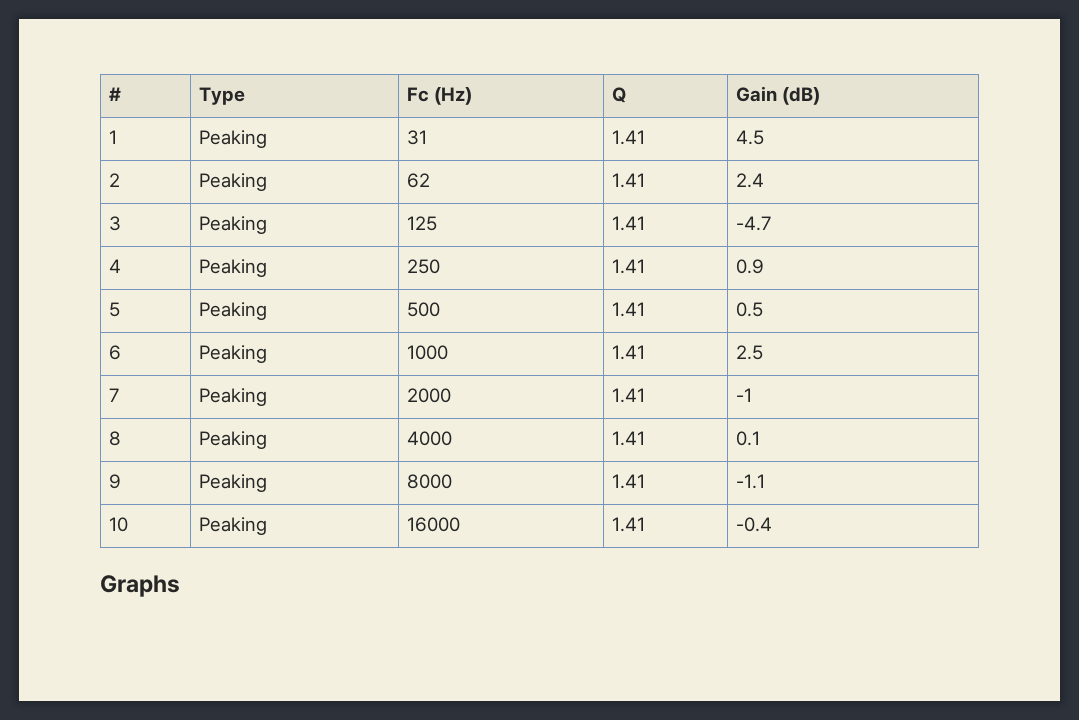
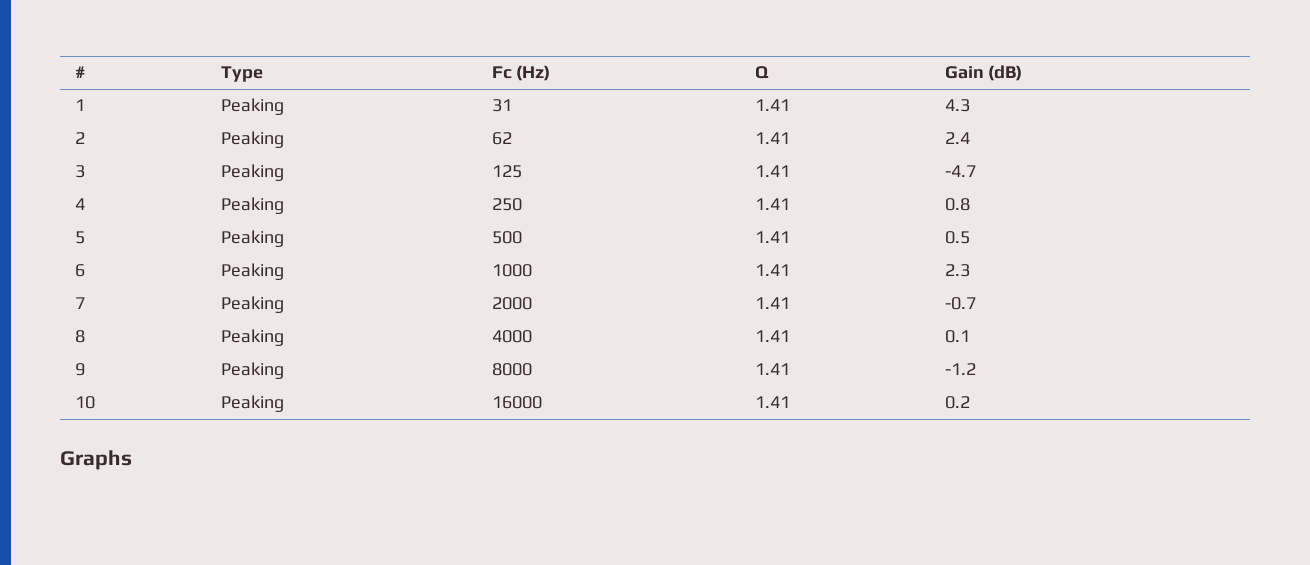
- 1 | Peaking | 31 | 1.41 | 4.5
+ 1 | Peaking | 31 | 1.41 | 4.3
- 4 | Peaking | 250 | 1.41 | 0.9
+ 4 | Peaking | 250 | 1.41 | 0.8
- 6 | Peaking | 1000 | 1.41 | 2.5
+ 6 | Peaking | 1000 | 1.41 | 2.3
- 7 | Peaking | 2000 | 1.41 | -1
+ 7 | Peaking | 2000 | 1.41 | -0.7
- 9 | Peaking | 8000 | 1.41 | -1.1
+ 9 | Peaking | 8000 | 1.41 | -1.2
- 10 | Peaking | 16000 | 1.41 | -0.4
+ 10 | Peaking | 16000 | 1.41 | 0.2

